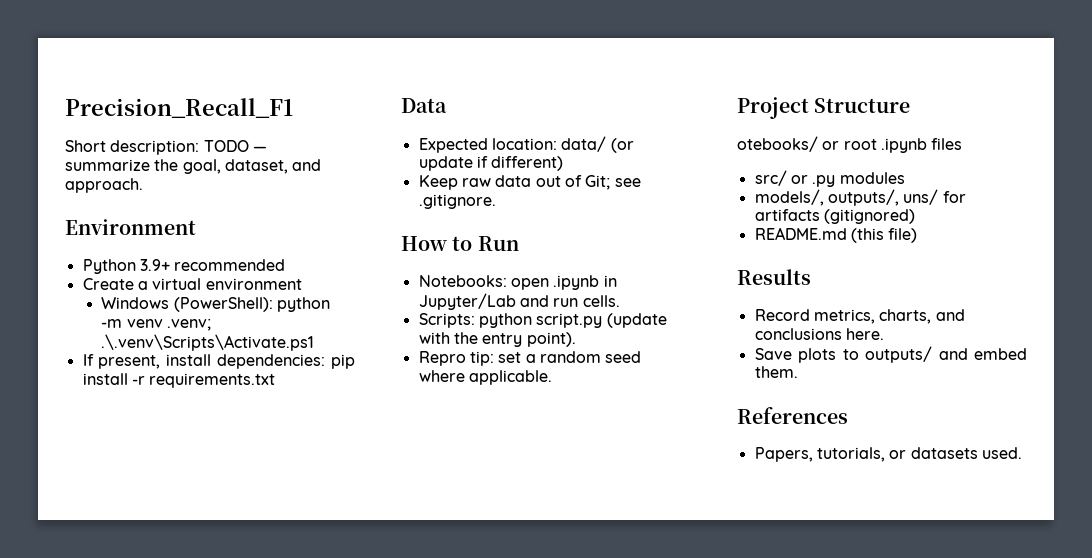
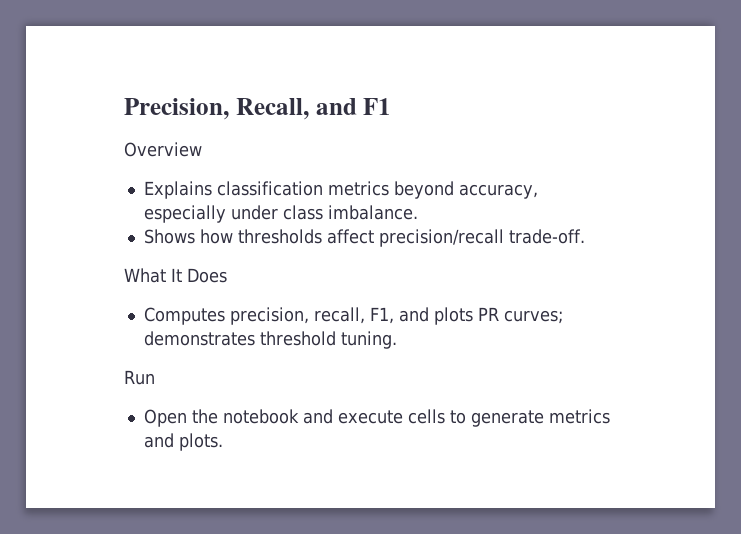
- Precision_Recall_F1
- Short description: TODO — summarize the goal, dataset, and approach.
- Environment
- Python 3.9+ recommended
- Create a virtual environment
- Windows (PowerShell): python -m venv .venv; .\.venv\Scripts\Activate.ps1
- If present, install dependencies: pip install -r requirements.txt
- Data
- Expected location: data/ (or update if different)
- Keep raw data out of Git; see .gitignore.
- How to Run
- Notebooks: open .ipynb in Jupyter/Lab and run cells.
- Scripts: python script.py (update with the entry point).
- Repro tip: set a random seed where applicable.
- Project Structure
- otebooks/ or root .ipynb files
- src/ or .py modules
- models/, outputs/, uns/ for artifacts (gitignored)
- README.md (this file)
- Results
- Record metrics, charts, and conclusions here.
- Save plots to outputs/ and embed them.
- References
- Papers, tutorials, or datasets used.
+ Precision, Recall, and F1
+ Overview
+ Explains classification metrics beyond accuracy, especially under class imbalance.
+ Shows how thresholds affect precision/recall trade‑off.
+ What It Does
+ Computes precision, recall, F1, and plots PR curves; demonstrates threshold tuning.
+ Run
+ Open the notebook and execute cells to generate metrics and plots.

